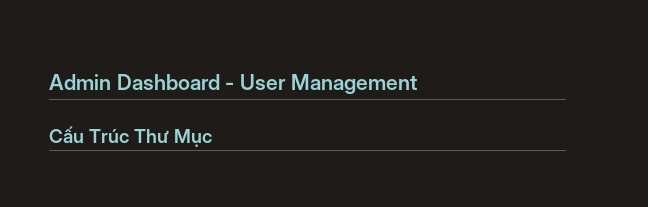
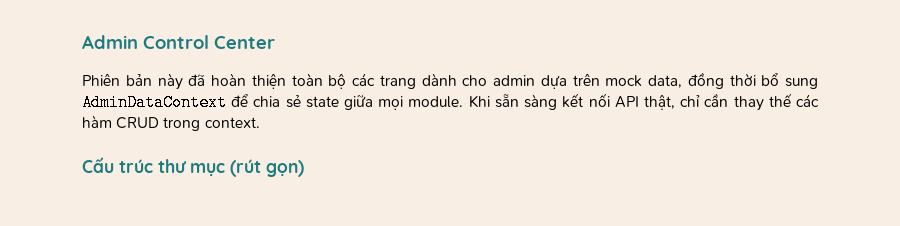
- Admin Dashboard - User Management
- Cấu Trúc Thư Mục
+ Admin Control Center
+ Phiên bản này đã hoàn thiện toàn bộ các trang dành cho admin dựa trên mock data, đồng thời bổ sung AdminDataContext để chia sẻ state giữa mọi module. Khi sẵn sàng kết nối API thật, chỉ cần thay thế các hàm CRUD trong context.
+ Cấu trúc thư mục (rút gọn)

